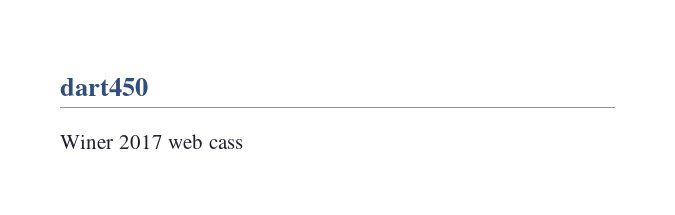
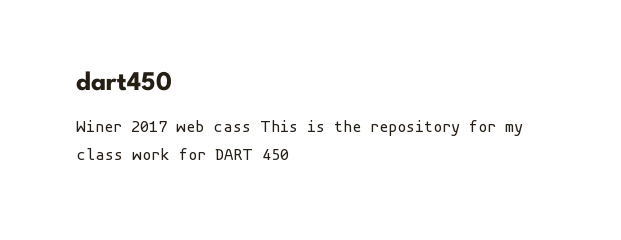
- Winer 2017 web cass
+ Winer 2017 web cass This is the repository for my class work for DART 450

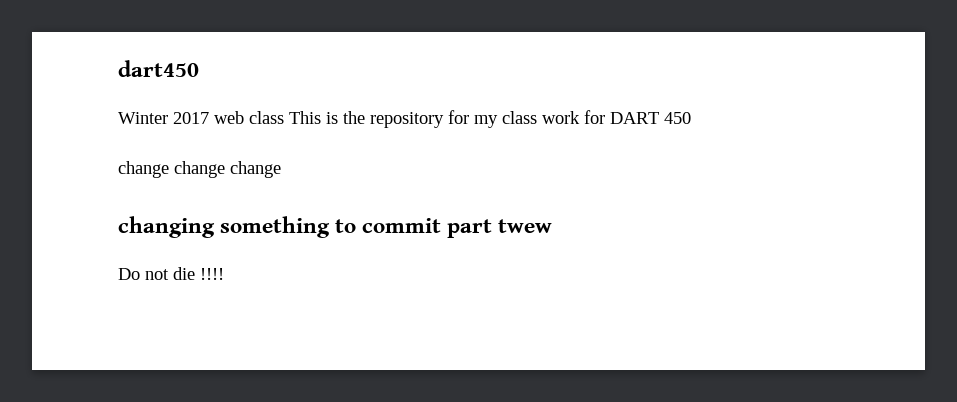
- Winer 2017 web cass This is the repository for my class work for DART 450
+ Winter 2017 web class This is the repository for my class work for DART 450
+ change change change
+ changing something to commit part twew
+ Do not die !!!!

